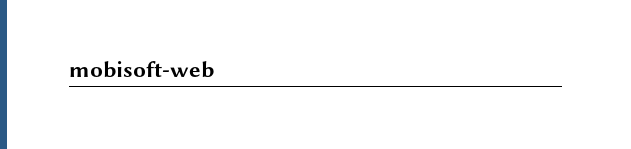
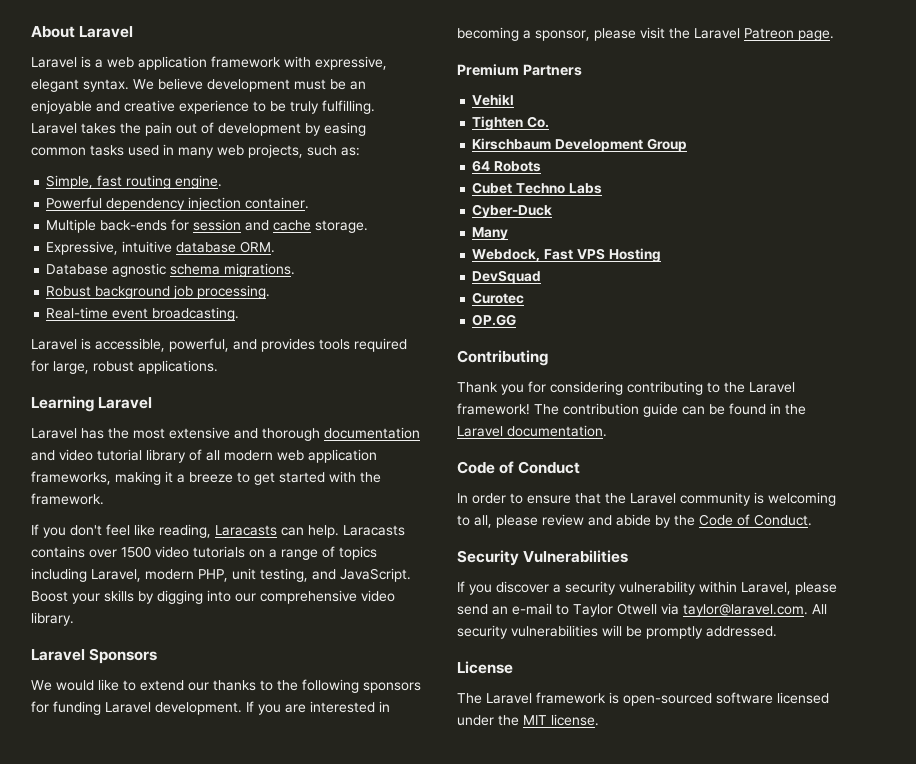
- mobisoft-web
+ About Laravel
+ Laravel is a web application framework with expressive, elegant syntax. We believe development must be an enjoyable and creative experience to be truly fulfilling. Laravel takes the pain out of development by easing common tasks used in many web projects, such as:
+ Simple, fast routing engine.
+ Powerful dependency injection container.
+ Multiple back-ends for session and cache storage.
+ Expressive, intuitive database ORM.
+ Database agnostic schema migrations.
+ Robust background job processing.
+ Real-time event broadcasting.
+ Laravel is accessible, powerful, and provides tools required for large, robust applications.
+ Learning Laravel
+ Laravel has the most extensive and thorough documentation and video tutorial library of all modern web application frameworks, making it a breeze to get started with the framework.
+ If you don't feel like reading, Laracasts can help. Laracasts contains over 1500 video tutorials on a range of topics including Laravel, modern PHP, unit testing, and JavaScript. Boost your skills by digging into our comprehensive video library.
+ Laravel Sponsors
+ We would like to extend our thanks to the following sponsors for funding Laravel development. If you are interested in becoming a sponsor, please visit the Laravel Patreon page.
+ Premium Partners
+ Vehikl
+ Tighten Co.
+ Kirschbaum Development Group
+ 64 Robots
+ Cubet Techno Labs
+ Cyber-Duck
+ Many
+ Webdock, Fast VPS Hosting
+ DevSquad
+ Curotec
+ OP.GG
+ Contributing
+ Thank you for considering contributing to the Laravel framework! The contribution guide can be found in the Laravel documentation.
+ Code of Conduct
+ In order to ensure that the Laravel community is welcoming to all, please review and abide by the Code of Conduct.
+ Security Vulnerabilities
+ If you discover a security vulnerability within Laravel, please send an e-mail to Taylor Otwell via taylor@laravel.com. All security vulnerabilities will be promptly addressed.
+ License
+ The Laravel framework is open-sourced software licensed under the MIT license.

